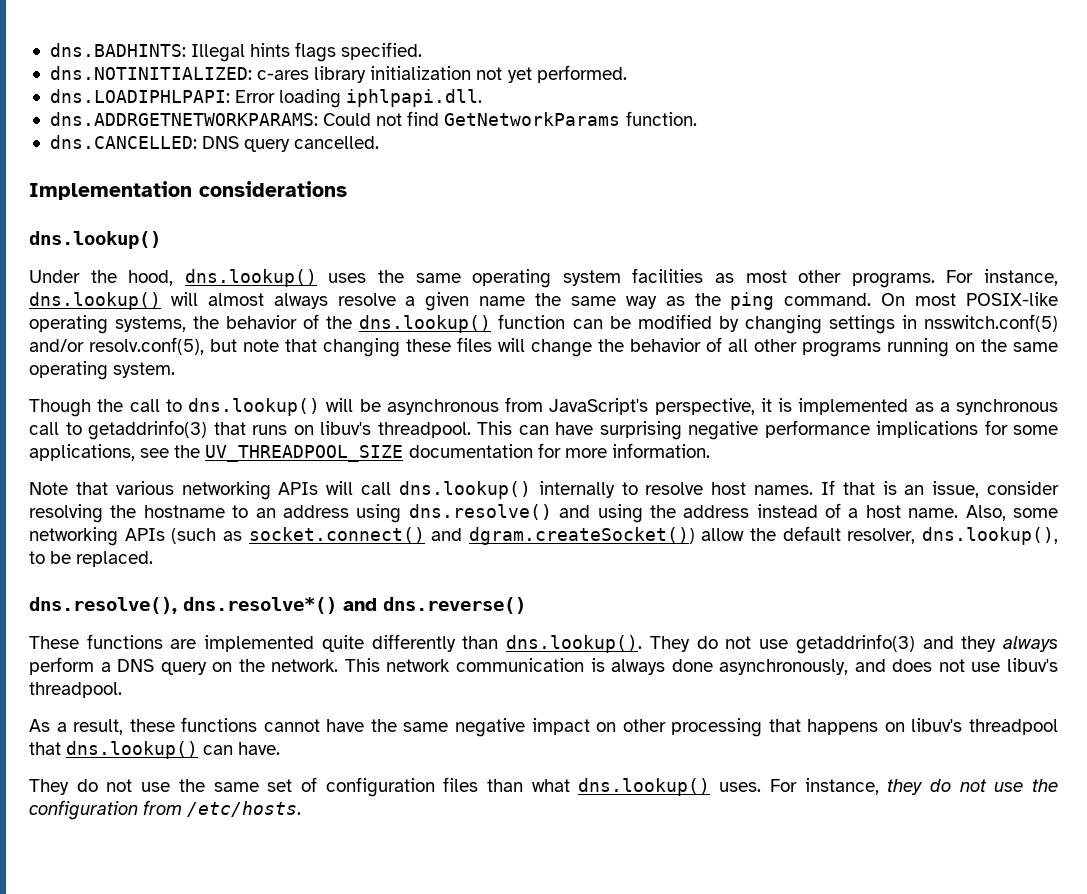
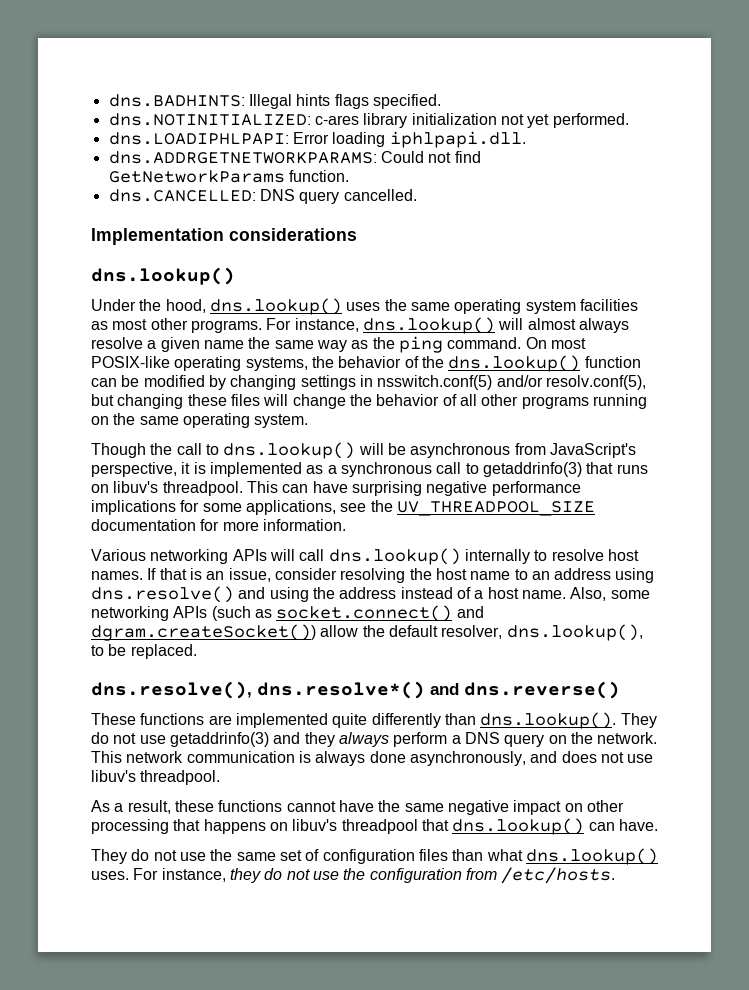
- On most POSIX-like operating systems, the behavior of the dns.lookup() function can be modified by changing settings in nsswitch.conf(5) and/or resolv.conf(5), but note that changing these files will change the behavior of all other programs running on the same operating system.
+ On most POSIX-like operating systems, the behavior of the dns.lookup() function can be modified by changing settings in nsswitch.conf(5) and/or resolv.conf(5), but changing these files will change the behavior of all other programs running on the same operating system.
- Note that various networking APIs will call dns.lookup() internally to resolve host names.
+ Various networking APIs will call dns.lookup() internally to resolve host names.
- If that is an issue, consider resolving the hostname to an address using dns.resolve() and using the address instead of a host name.
+ If that is an issue, consider resolving the host name to an address using dns.resolve() and using the address instead of a host name.

